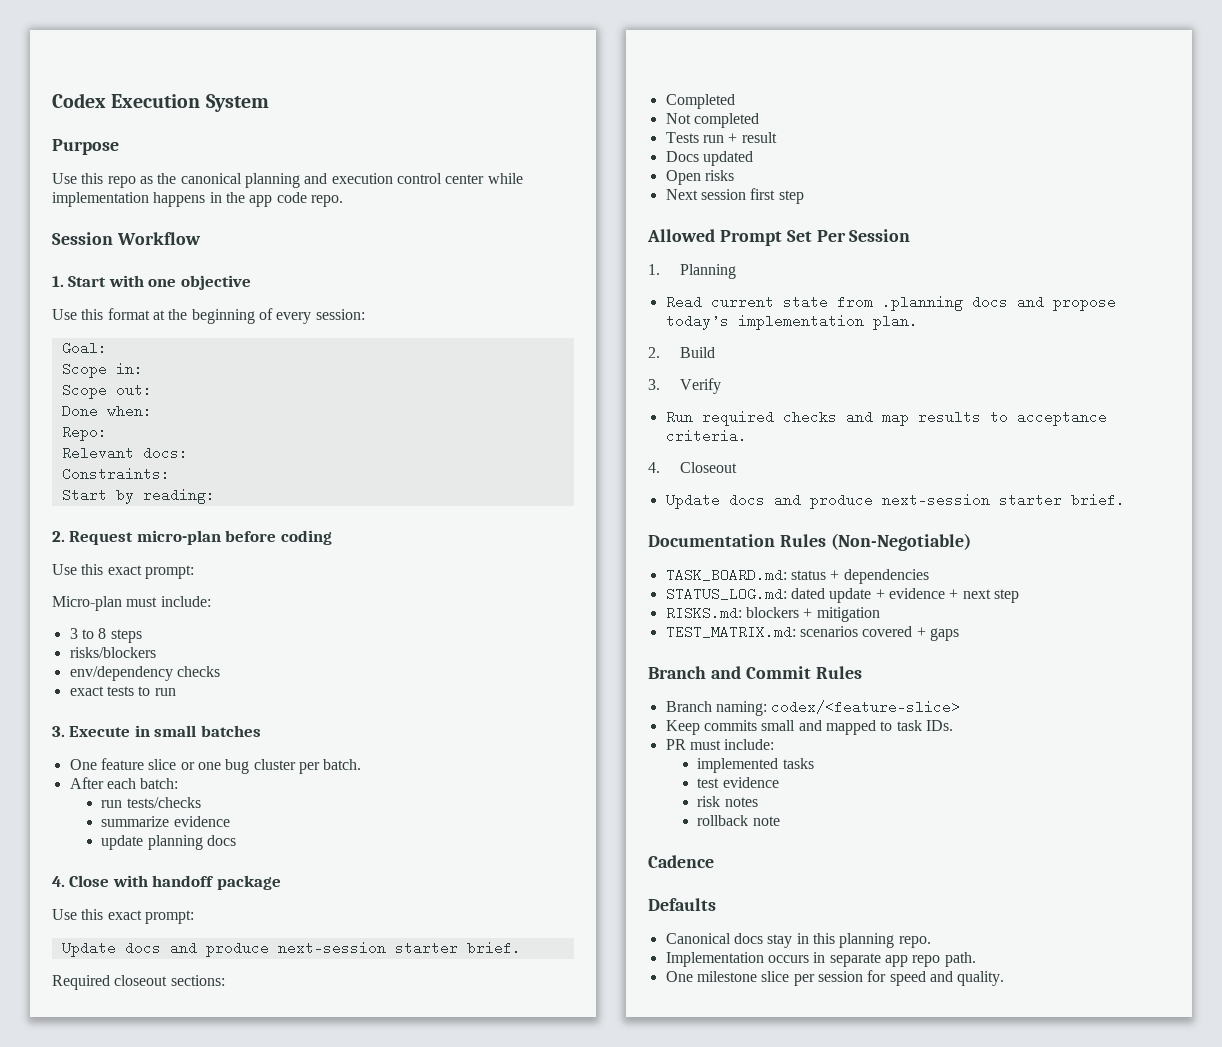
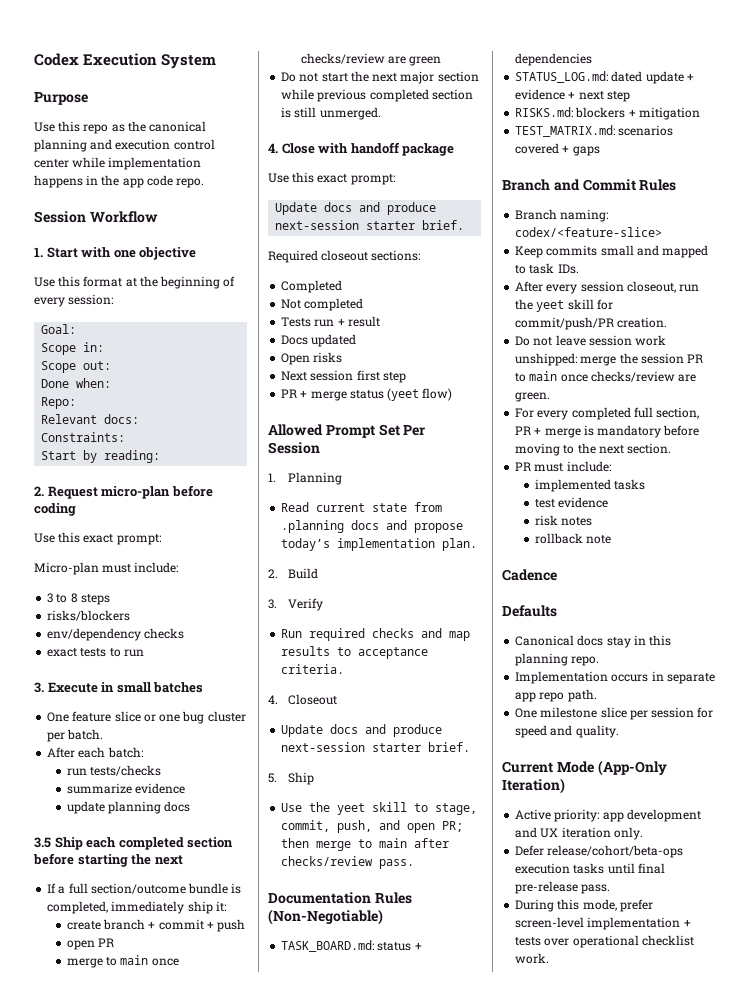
+ 3.5 Ship each completed section before starting the next
+ If a full section/outcome bundle is completed, immediately ship it:
+ create branch + commit + push
+ open PR
+ merge to main once checks/review are green
+ Do not start the next major section while previous completed section is still unmerged.
+ PR + merge status (yeet flow)
+ 5. Ship
+ Use the yeet skill to stage, commit, push, and open PR; then merge to main after checks/review pass.
+ After every session closeout, run the yeet skill for commit/push/PR creation.
+ Do not leave session work unshipped: merge the session PR to main once checks/review are green.
+ For every completed full section, PR + merge is mandatory before moving to the next section.
+ Current Mode (App-Only Iteration)
+ Active priority: app development and UX iteration only.
+ Defer release/cohort/beta-ops execution tasks until final pre-release pass.
+ During this mode, prefer screen-level implementation + tests over operational checklist work.

